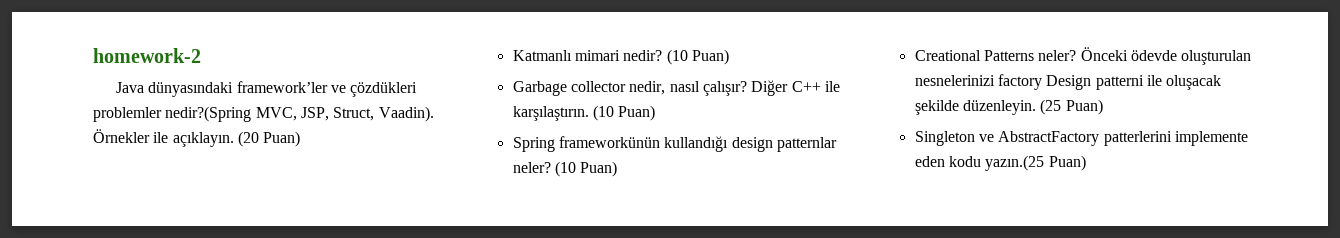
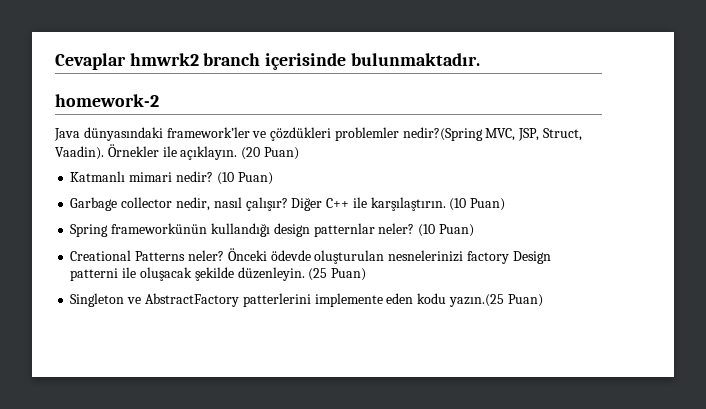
+ Cevaplar hmwrk2 branch içerisinde bulunmaktadır.

